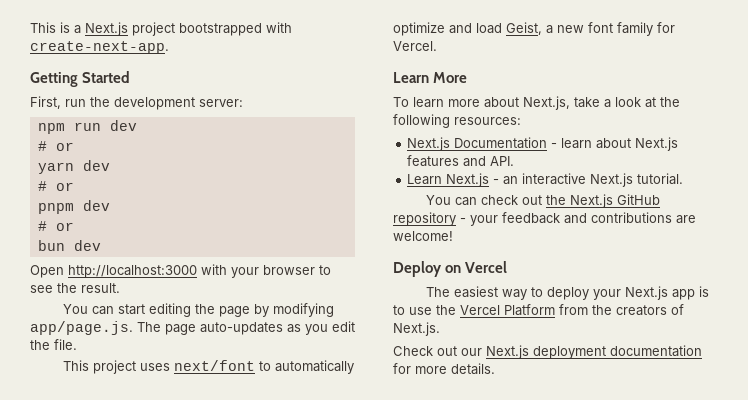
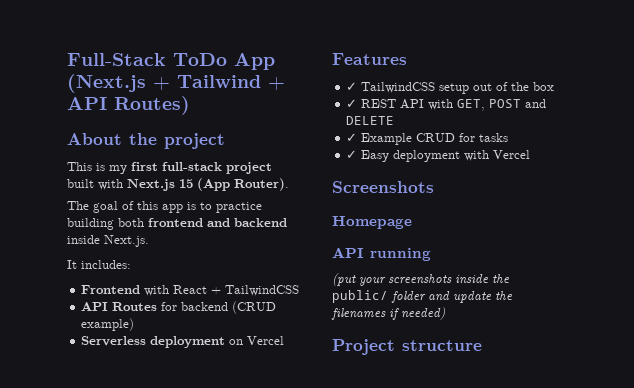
- This is a Next.js project bootstrapped with create-next-app.
- Getting Started
- First, run the development server:
- npm run dev
- # or
- yarn dev
- # or
- pnpm dev
- # or
- bun dev
- Open http://localhost:3000 with your browser to see the result.
- You can start editing the page by modifying app/page.js. The page auto-updates as you edit the file.
- This project uses next/font to automatically optimize and load Geist, a new font family for Vercel.
- Learn More
- To learn more about Next.js, take a look at the following resources:
- Next.js Documentation - learn about Next.js features and API.
- Learn Next.js - an interactive Next.js tutorial.
- You can check out the Next.js GitHub repository - your feedback and contributions are welcome!
- Deploy on Vercel
- The easiest way to deploy your Next.js app is to use the Vercel Platform from the creators of Next.js.
- Check out our Next.js deployment documentation for more details.
+ Full-Stack ToDo App (Next.js + Tailwind + API Routes)
+ About the project
+ This is my first full-stack project built with Next.js 15 (App Router).
+ The goal of this app is to practice building both frontend and backend inside Next.js.
+ It includes:
+ Frontend with React + TailwindCSS
+ API Routes for backend (CRUD example)
+ Serverless deployment on Vercel
+ Features
+ ✓ TailwindCSS setup out of the box
+ ✓ REST API with GET, POST and DELETE
+ ✓ Example CRUD for tasks
+ ✓ Easy deployment with Vercel
+ Screenshots
+ Homepage
+ API running
+ (put your screenshots inside the public/ folder and update the filenames if needed)
+ Project structure

